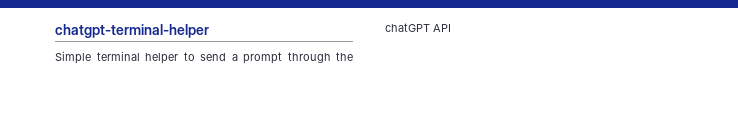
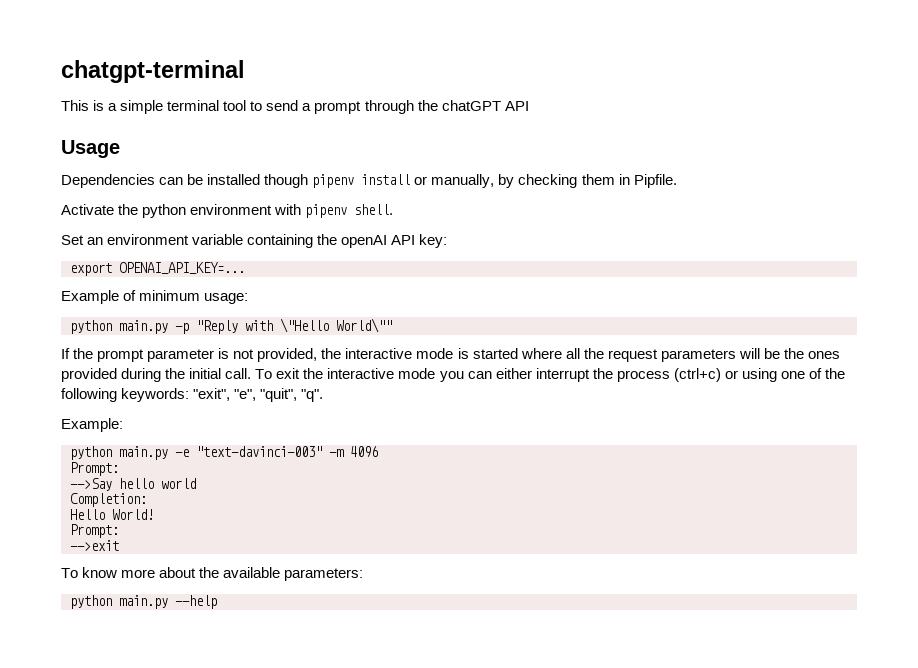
- chatgpt-terminal-helper
- Simple terminal helper to send a prompt through the chatGPT API
+ chatgpt-terminal
+ This is a simple terminal tool to send a prompt through the chatGPT API
+ Usage
+ Dependencies can be installed though pipenv install or manually, by checking them in Pipfile.
+ Activate the python environment with pipenv shell.
+ Set an environment variable containing the openAI API key:
+ export OPENAI_API_KEY=...
+ Example of minimum usage:
+ python main.py -p "Reply with \"Hello World\""
+ If the prompt parameter is not provided, the interactive mode is started where all the request parameters will be the ones provided during the initial call. To exit the interactive mode you can either interrupt the process (ctrl+c) or using one of the following keywords: "exit", "e", "quit", "q".
+ Example:
+ python main.py -e "text-davinci-003" -m 4096
+ Prompt:
+ -->Say hello world
+ Completion:
+ Hello World!
+ Prompt:
+ -->exit
+ To know more about the available parameters:
+ python main.py --help

